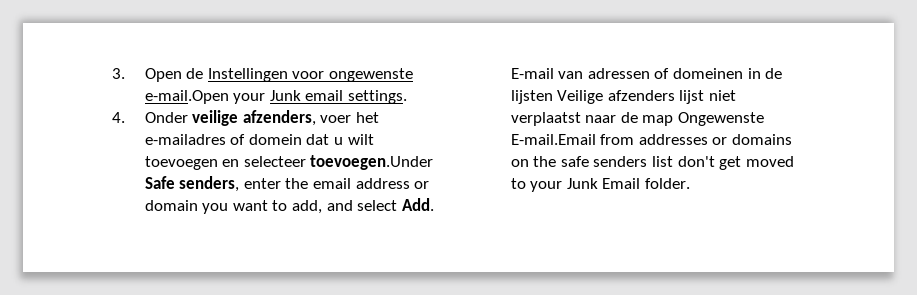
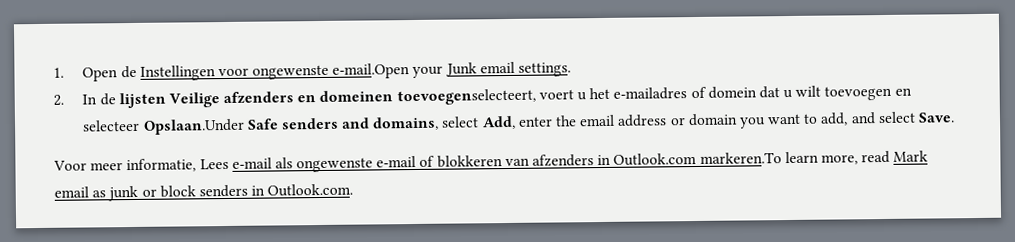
- 3. Open de Instellingen voor ongewenste e-mail.Open your Junk email settings.
+ 1. Open de Instellingen voor ongewenste e-mail.Open your Junk email settings.
- 4. Onder veilige afzenders, voer het e-mailadres of domein dat u wilt toevoegen en selecteer toevoegen.Under Safe senders, enter the email address or domain you want to add, and select Add. E-mail van adressen of domeinen in de lijsten Veilige afzenders lijst niet verplaatst naar de map Ongewenste E-mail.Email from addresses or domains on the safe senders list don't get moved to your Junk Email folder.
+ 2. In de lijsten Veilige afzenders en domeinen toevoegenselecteert, voert u het e-mailadres of domein dat u wilt toevoegen en selecteer Opslaan.Under Safe senders and domains, select Add, enter the email address or domain you want to add, and select Save.
+ Voor meer informatie, Lees e-mail als ongewenste e-mail of blokkeren van afzenders in Outlook.com markeren.To learn more, read Mark email as junk or block senders in Outlook.com.

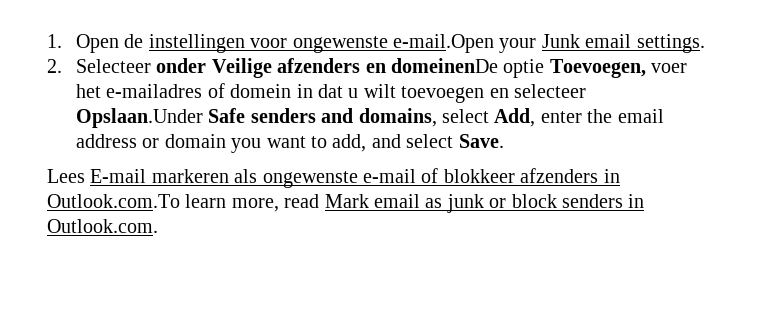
- 1. Open de Instellingen voor ongewenste e-mail.Open your Junk email settings.
+ 1. Open de instellingen voor ongewenste e-mail.Open your Junk email settings.
- 2. In de lijsten Veilige afzenders en domeinen toevoegenselecteert, voert u het e-mailadres of domein dat u wilt toevoegen en selecteer Opslaan.Under Safe senders and domains, select Add, enter the email address or domain you want to add, and select Save.
+ 2. Selecteer onder Veilige afzenders en domeinenDe optie Toevoegen, voer het e-mailadres of domein in dat u wilt toevoegen en selecteer Opslaan.Under Safe senders and domains, select Add, enter the email address or domain you want to add, and select Save.
- Voor meer informatie, Lees e-mail als ongewenste e-mail of blokkeren van afzenders in Outlook.com markeren.To learn more, read Mark email as junk or block senders in Outlook.com.
+ Lees E-mail markeren als ongewenste e-mail of blokkeer afzenders in Outlook.com.To learn more, read Mark email as junk or block senders in Outlook.com.

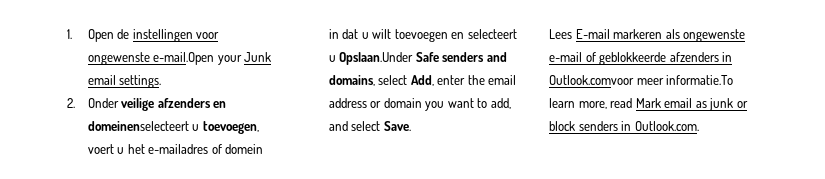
- 2. Selecteer onder Veilige afzenders en domeinenDe optie Toevoegen, voer het e-mailadres of domein in dat u wilt toevoegen en selecteer Opslaan.Under Safe senders and domains, select Add, enter the email address or domain you want to add, and select Save.
+ 2. Onder veilige afzenders en domeinenselecteert u toevoegen, voert u het e-mailadres of domein in dat u wilt toevoegen en selecteert u Opslaan.Under Safe senders and domains, select Add, enter the email address or domain you want to add, and select Save.
- Lees E-mail markeren als ongewenste e-mail of blokkeer afzenders in Outlook.com.To learn more, read Mark email as junk or block senders in Outlook.com.
+ Lees E-mail markeren als ongewenste e-mail of geblokkeerde afzenders in Outlook.comvoor meer informatie.To learn more, read Mark email as junk or block senders in Outlook.com.

